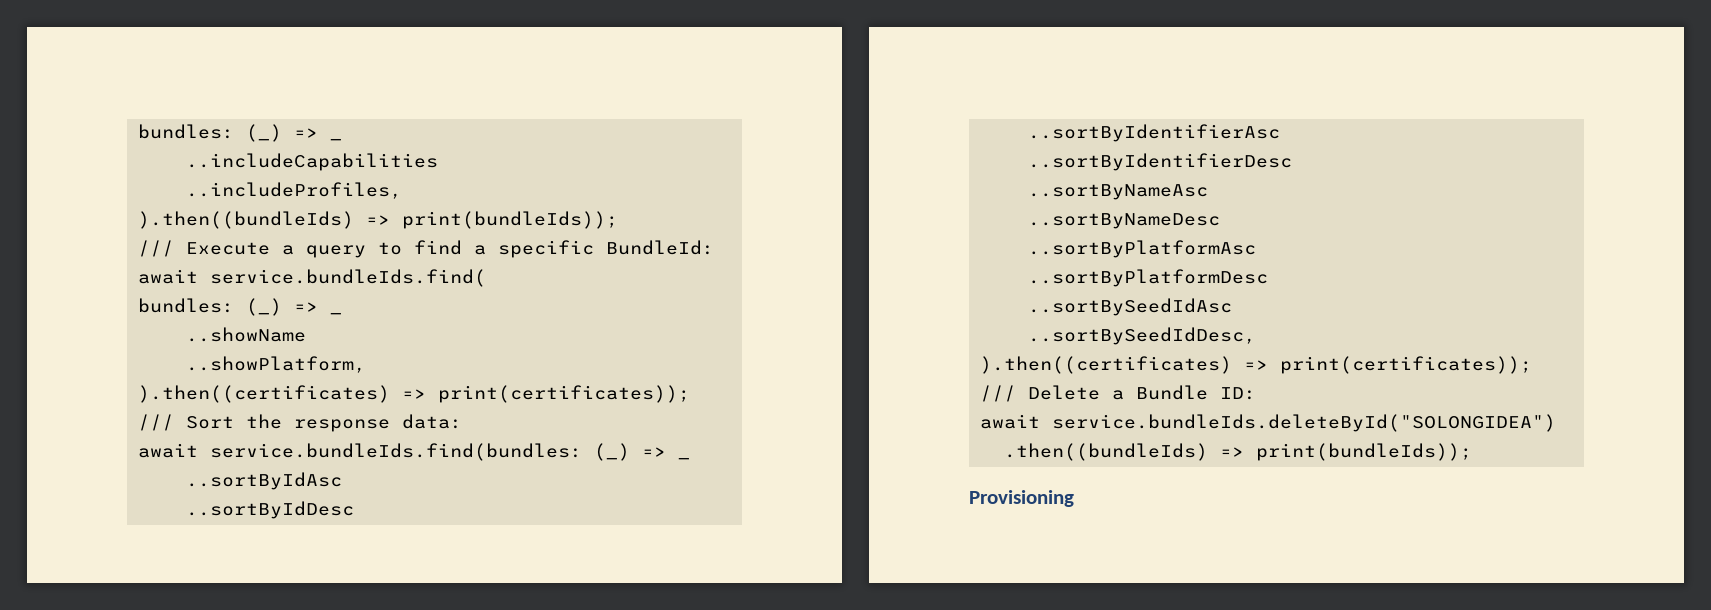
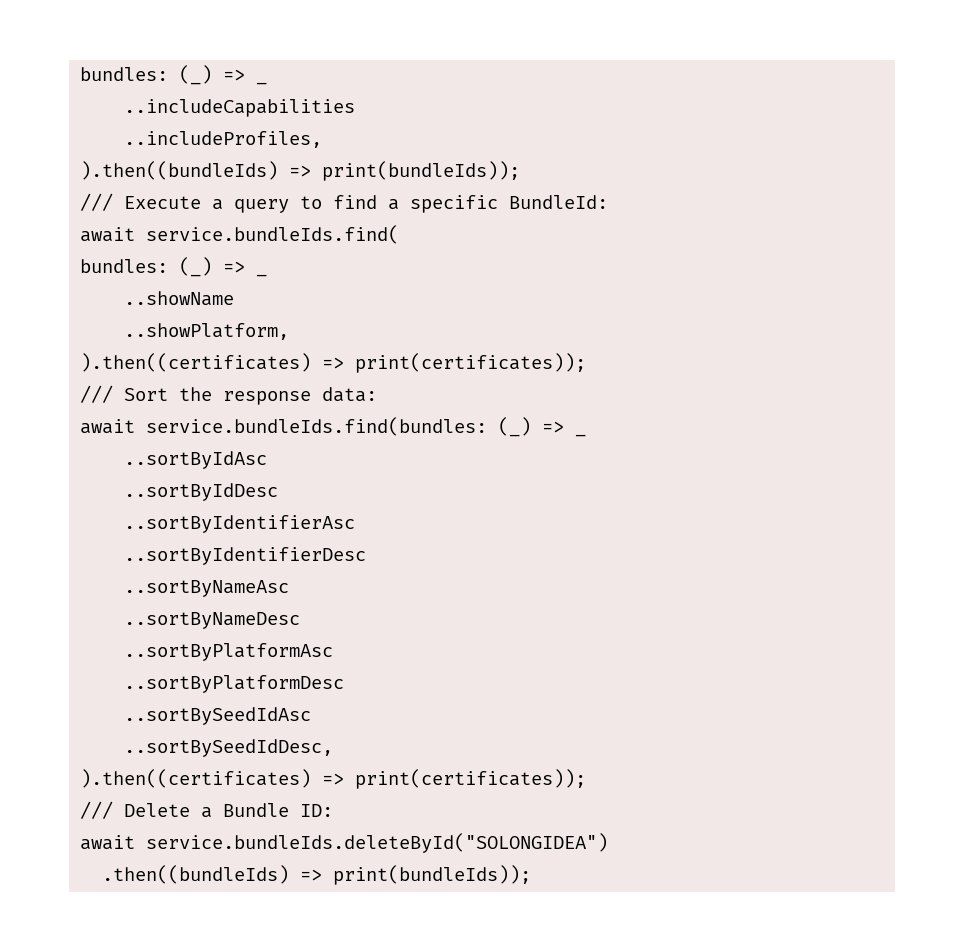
- Provisioning

